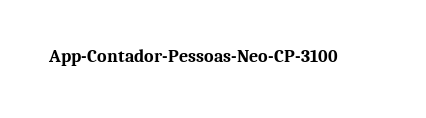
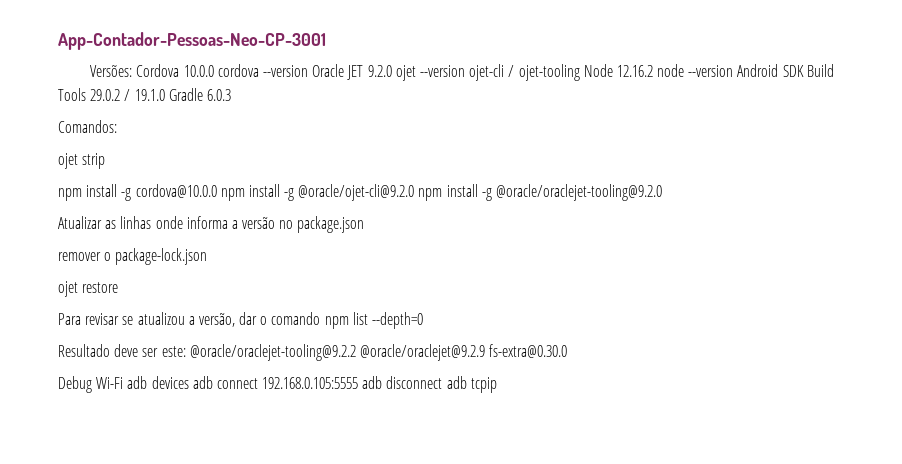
- App-Contador-Pessoas-Neo-CP-3100
+ App-Contador-Pessoas-Neo-CP-3001
+ Versões: Cordova 10.0.0 cordova --version Oracle JET 9.2.0 ojet --version ojet-cli / ojet-tooling Node 12.16.2 node --version Android SDK Build Tools 29.0.2 / 19.1.0 Gradle 6.0.3
+ Comandos:
+ ojet strip
+ npm install -g cordova@10.0.0 npm install -g @oracle/ojet-cli@9.2.0 npm install -g @oracle/oraclejet-tooling@9.2.0
+ Atualizar as linhas onde informa a versão no package.json
+ remover o package-lock.json
+ ojet restore
+ Para revisar se atualizou a versão, dar o comando npm list --depth=0
+ Resultado deve ser este: @oracle/oraclejet-tooling@9.2.2 @oracle/oraclejet@9.2.9 fs-extra@0.30.0
+ Debug Wi-Fi adb devices adb connect 192.168.0.105:5555 adb disconnect adb tcpip

